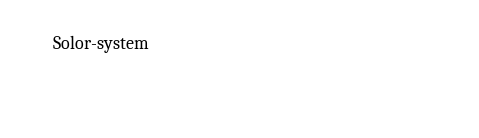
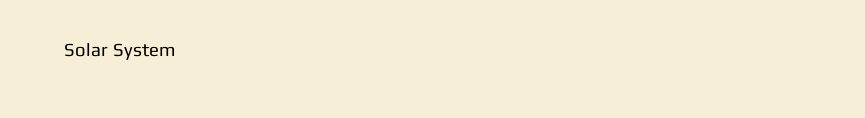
- Solor-system
+ Solar System

